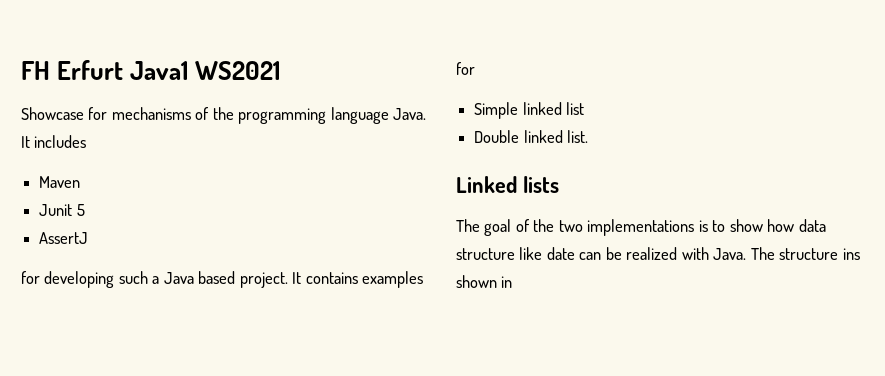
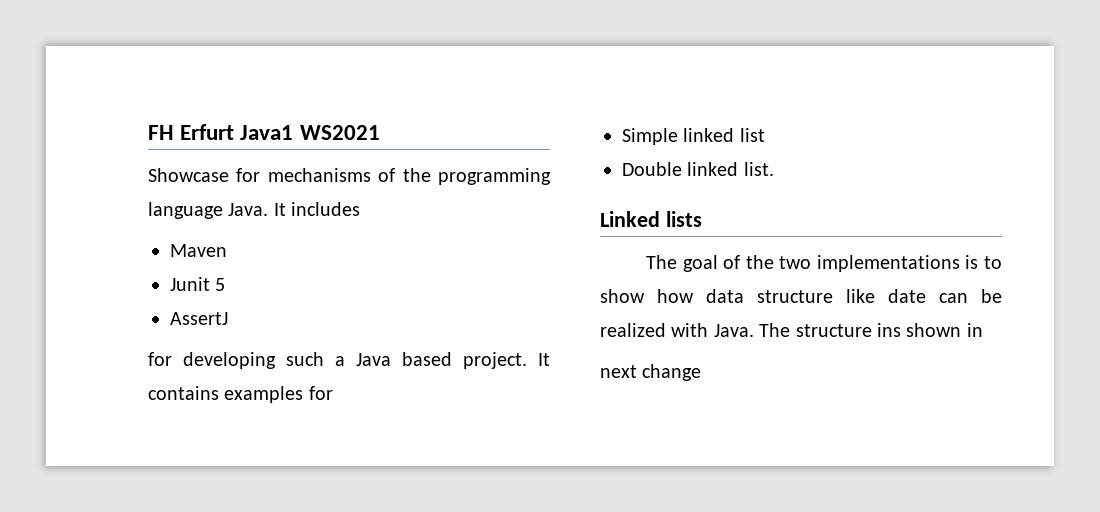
+ next change

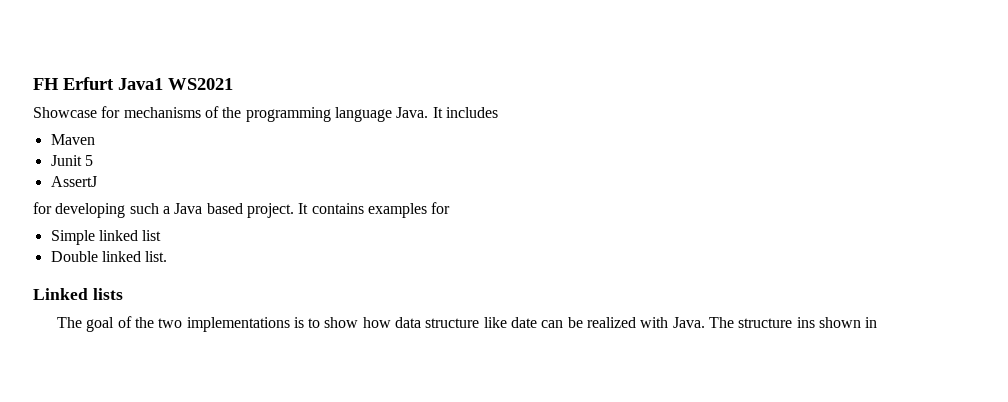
- next change

